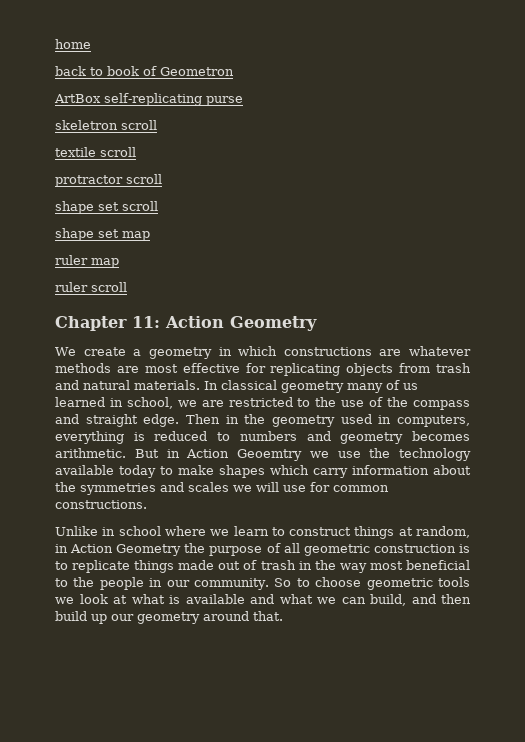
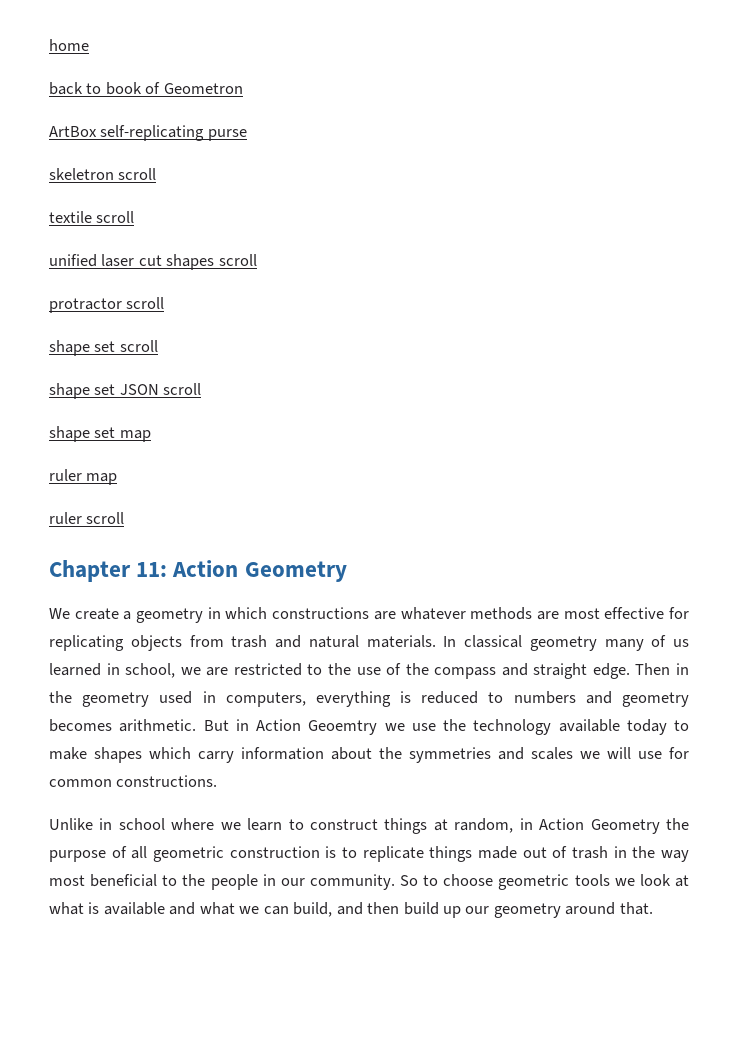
+ unified laser cut shapes scroll
+ shape set JSON scroll

